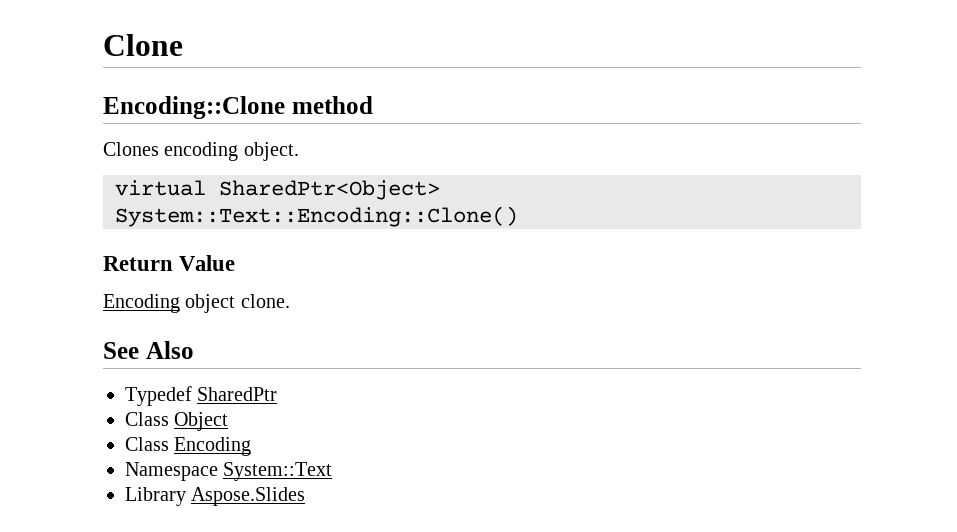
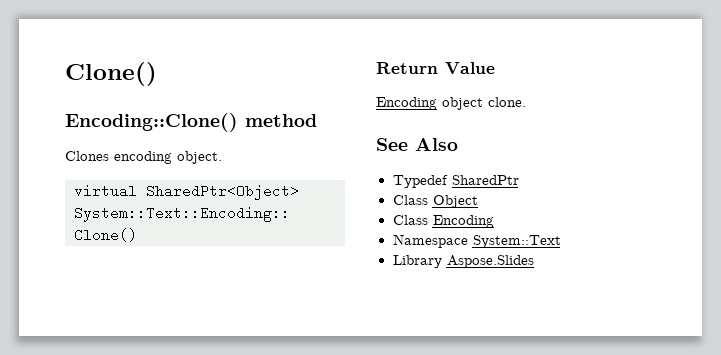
- Clone
- Encoding::Clone method
+ Clone()
+ Encoding::Clone() method

